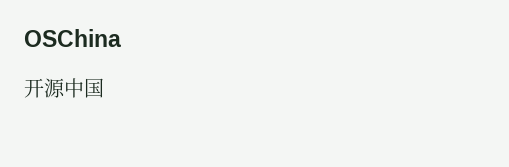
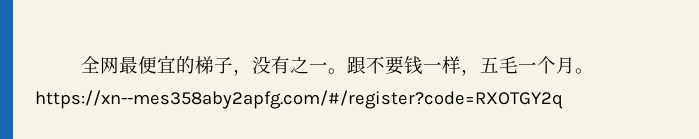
- OSChina
- 开源中国
+ 全网最便宜的梯子，没有之一。跟不要钱一样，五毛一个月。https://xn--mes358aby2apfg.com/#/register?code=RXOTGY2q

